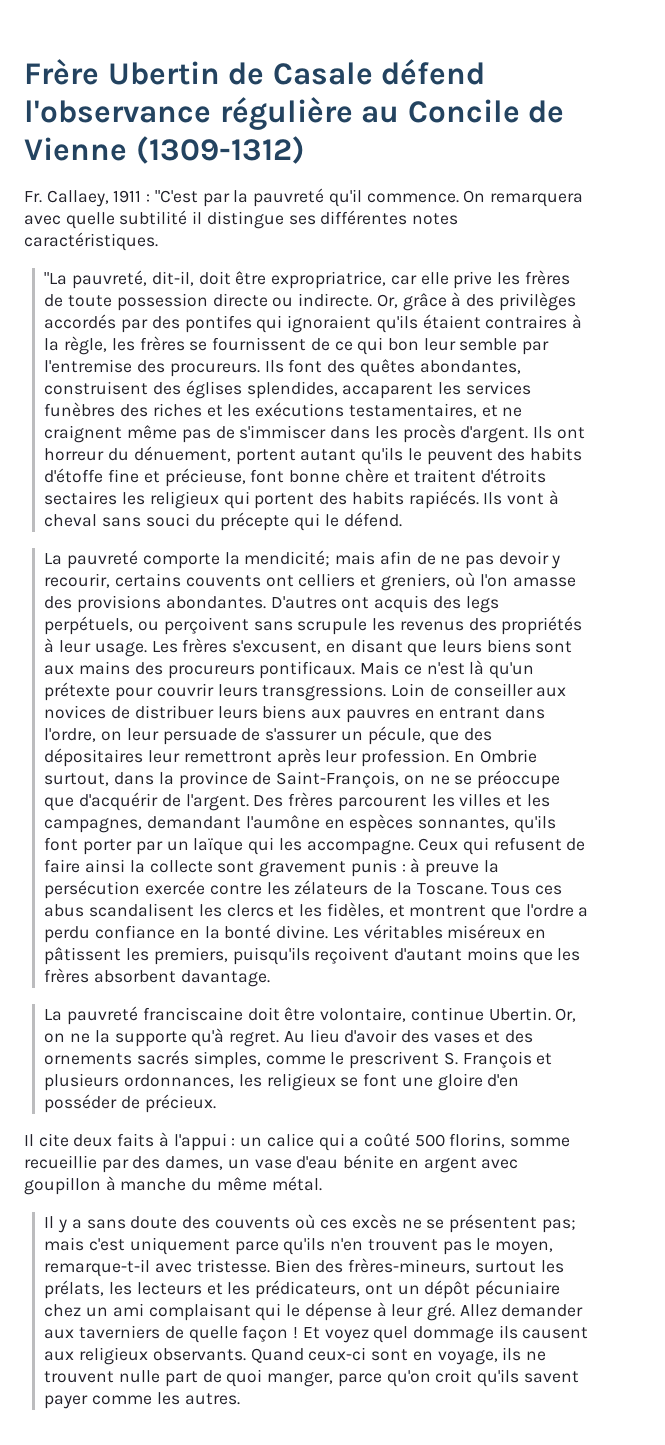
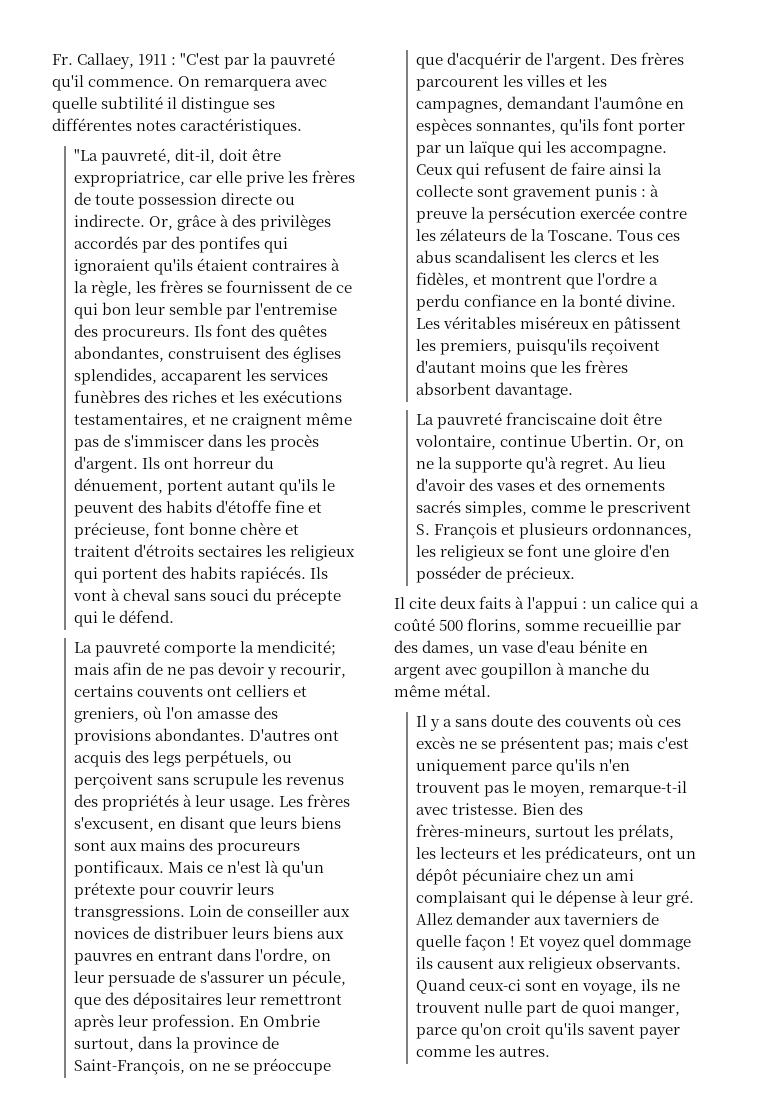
- Frère Ubertin de Casale défend l'observance régulière au Concile de Vienne (1309-1312)

